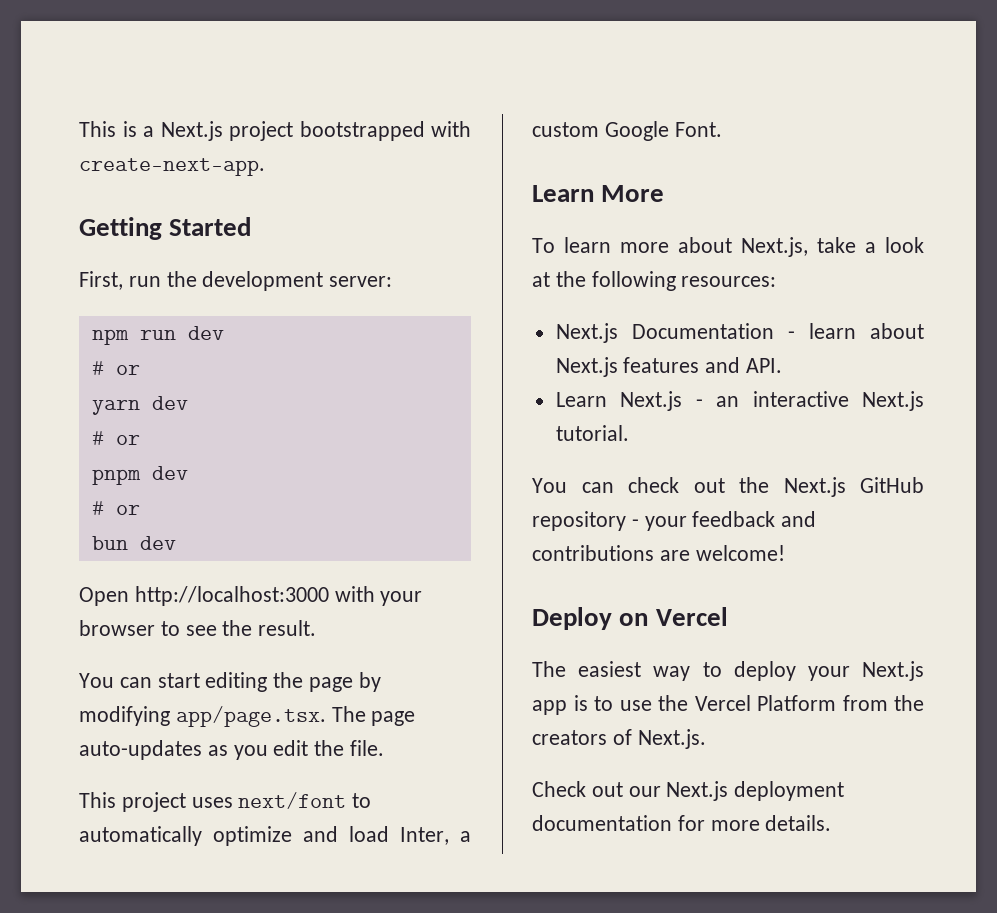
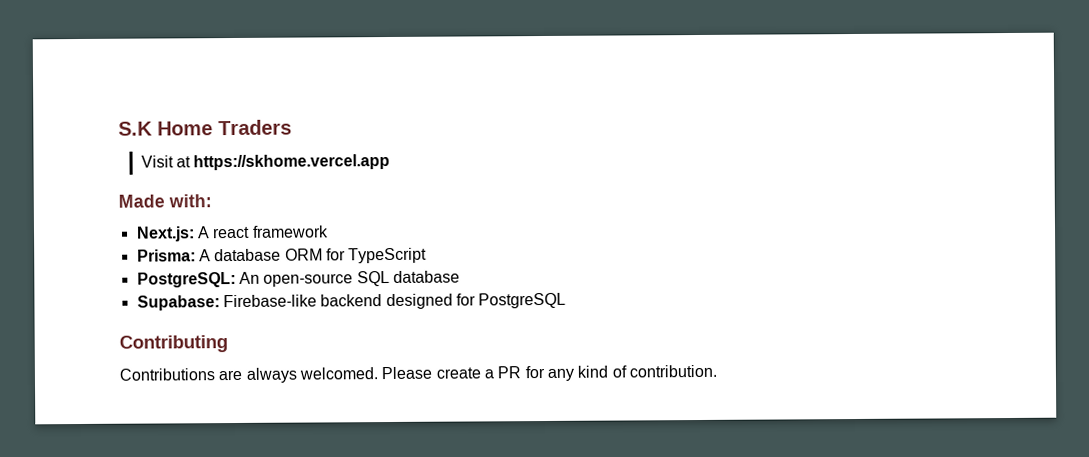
- This is a Next.js project bootstrapped with create-next-app.
- Getting Started
- First, run the development server:
- npm run dev
- # or
- yarn dev
- # or
- pnpm dev
- # or
- bun dev
- Open http://localhost:3000 with your browser to see the result.
- You can start editing the page by modifying app/page.tsx. The page auto-updates as you edit the file.
- This project uses next/font to automatically optimize and load Inter, a custom Google Font.
- Learn More
- To learn more about Next.js, take a look at the following resources:
- Next.js Documentation - learn about Next.js features and API.
- Learn Next.js - an interactive Next.js tutorial.
- You can check out the Next.js GitHub repository - your feedback and contributions are welcome!
- Deploy on Vercel
- The easiest way to deploy your Next.js app is to use the Vercel Platform from the creators of Next.js.
- Check out our Next.js deployment documentation for more details.
+ S.K Home Traders
+ Visit at https://skhome.vercel.app
+ Made with:
+ Next.js: A react framework
+ Prisma: A database ORM for TypeScript
+ PostgreSQL: An open-source SQL database
+ Supabase: Firebase-like backend designed for PostgreSQL
+ Contributing
+ Contributions are always welcomed. Please create a PR for any kind of contribution.

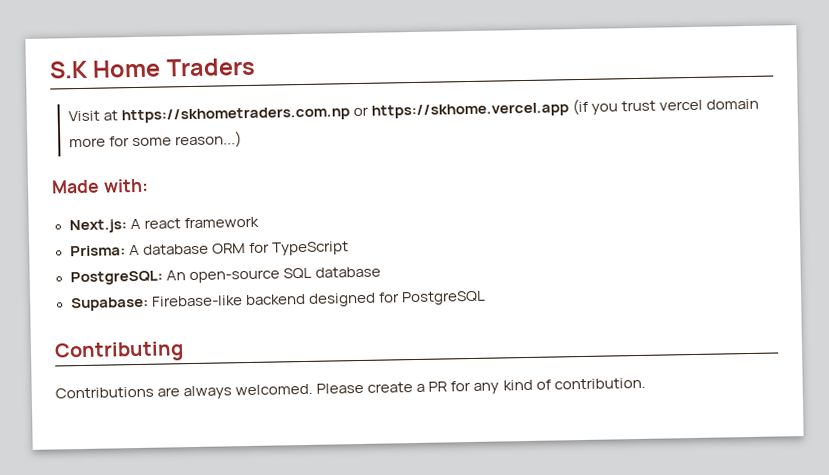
- Visit at https://skhome.vercel.app
+ Visit at https://skhometraders.com.np or https://skhome.vercel.app (if you trust vercel domain more for some reason...)

